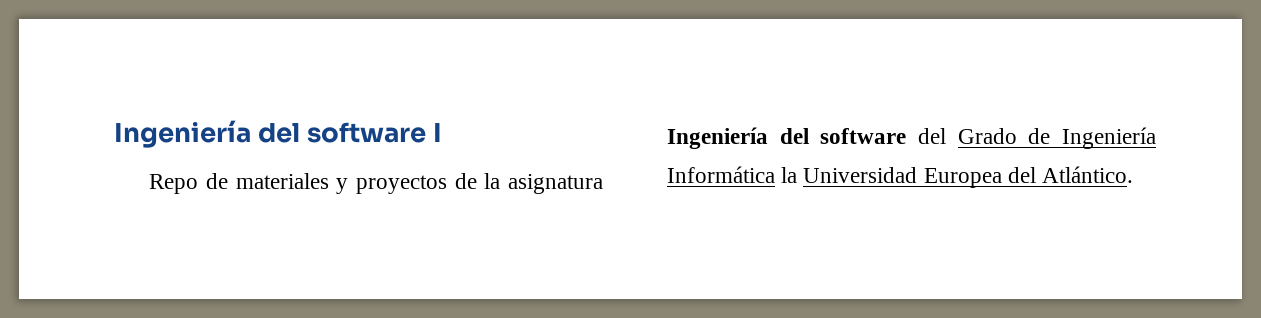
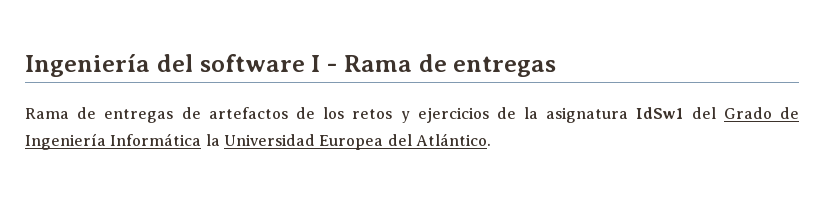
- Ingeniería del software I
- Repo de materiales y proyectos de la asignatura Ingeniería del software del Grado de Ingeniería Informática la Universidad Europea del Atlántico.
+ Ingeniería del software I - Rama de entregas
+ Rama de entregas de artefactos de los retos y ejercicios de la asignatura IdSw1 del Grado de Ingeniería Informática la Universidad Europea del Atlántico.

